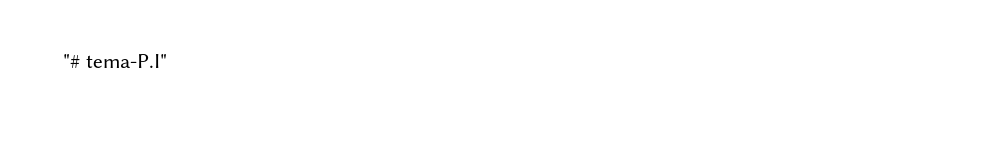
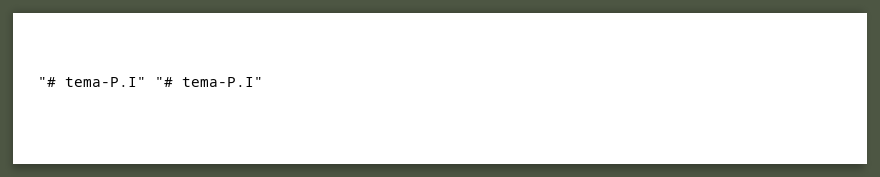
- "# tema-P.I"
+ "# tema-P.I" "# tema-P.I"

